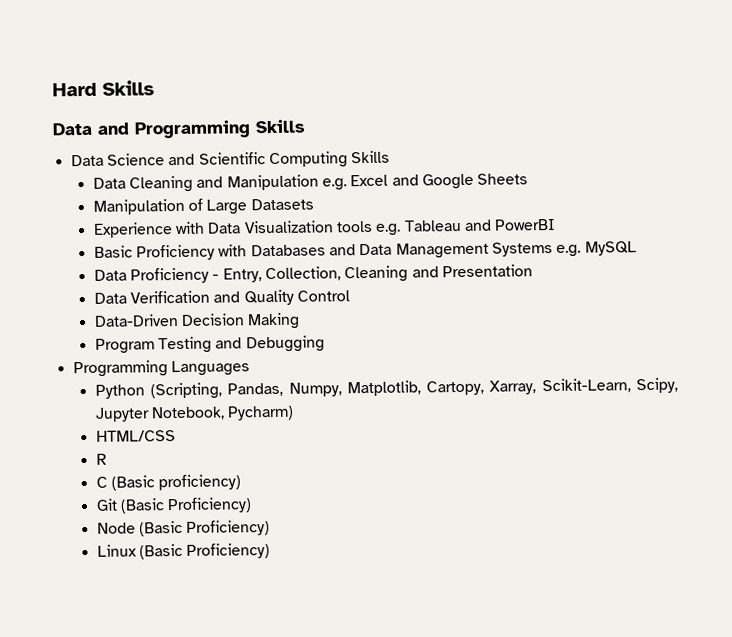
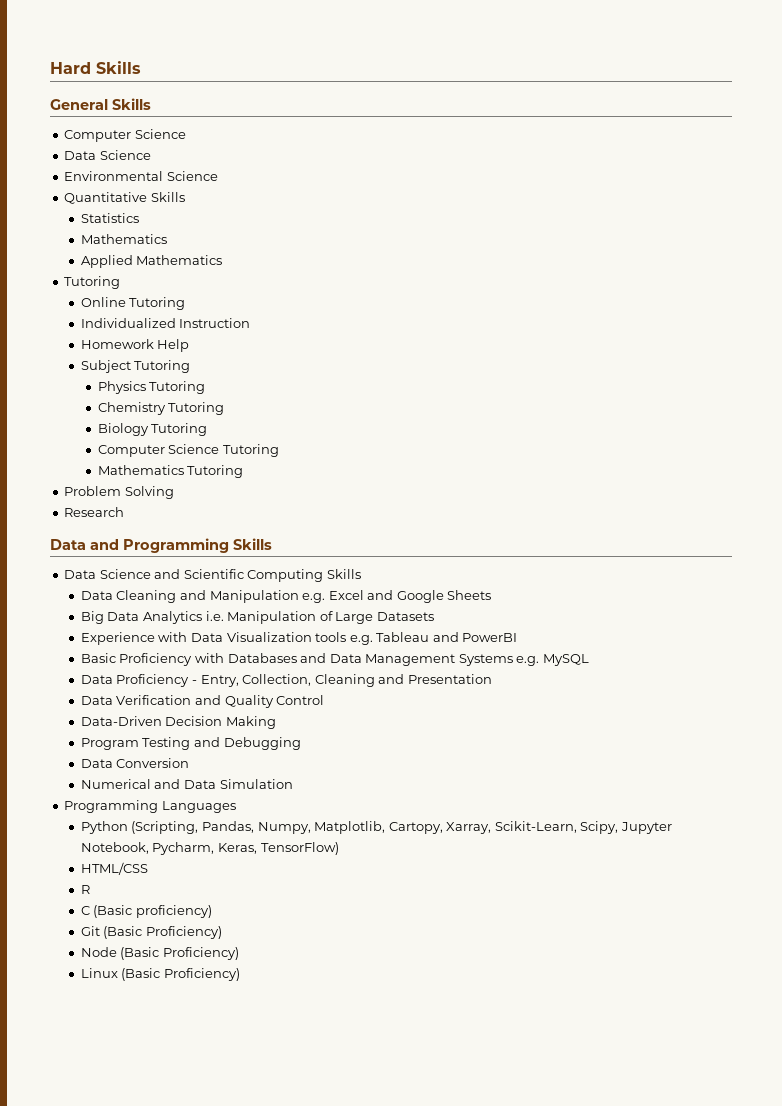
+ General Skills
+ Computer Science
+ Data Science
+ Environmental Science
+ Quantitative Skills
+ Statistics
+ Mathematics
+ Applied Mathematics
+ Tutoring
+ Online Tutoring
+ Individualized Instruction
+ Homework Help
+ Subject Tutoring
+ Physics Tutoring
+ Chemistry Tutoring
+ Biology Tutoring
+ Computer Science Tutoring
+ Mathematics Tutoring
+ Problem Solving
+ Research
- Manipulation of Large Datasets
+ Big Data Analytics i.e. Manipulation of Large Datasets
+ Data Conversion
+ Numerical and Data Simulation
- Python (Scripting, Pandas, Numpy, Matplotlib, Cartopy, Xarray, Scikit-Learn, Scipy, Jupyter Notebook, Pycharm)
+ Python (Scripting, Pandas, Numpy, Matplotlib, Cartopy, Xarray, Scikit-Learn, Scipy, Jupyter Notebook, Pycharm, Keras, TensorFlow)

